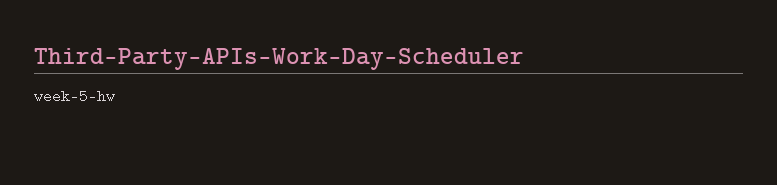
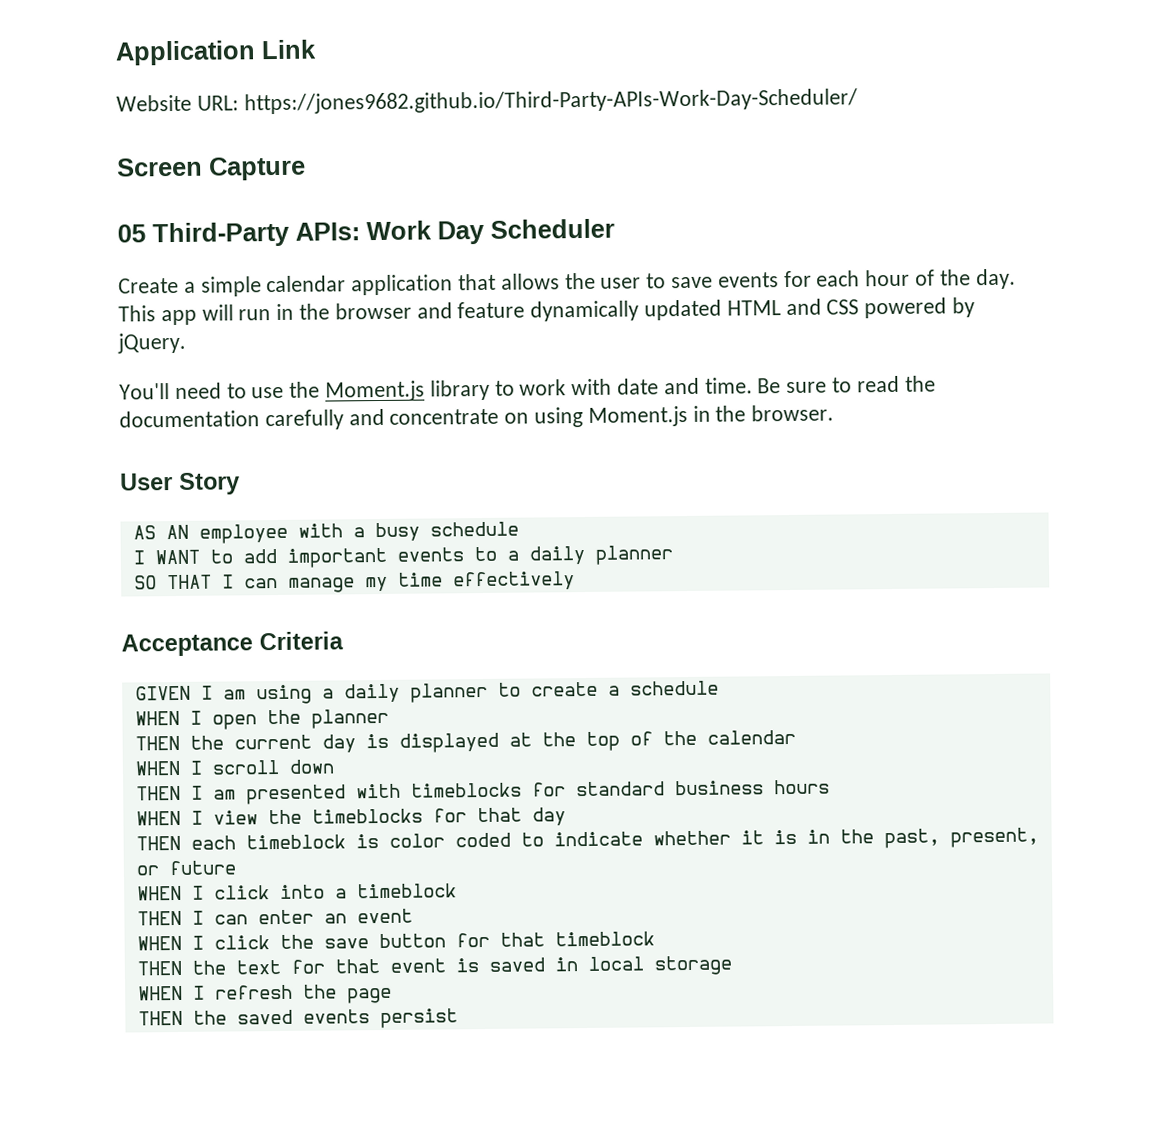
- Third-Party-APIs-Work-Day-Scheduler
- week-5-hw
+ Application Link
+ Website URL: https://jones9682.github.io/Third-Party-APIs-Work-Day-Scheduler/
+ Screen Capture
+ 05 Third-Party APIs: Work Day Scheduler
+ Create a simple calendar application that allows the user to save events for each hour of the day. This app will run in the browser and feature dynamically updated HTML and CSS powered by jQuery.
+ You'll need to use the Moment.js library to work with date and time. Be sure to read the documentation carefully and concentrate on using Moment.js in the browser.
+ User Story
+ AS AN employee with a busy schedule
+ I WANT to add important events to a daily planner
+ SO THAT I can manage my time effectively
+ Acceptance Criteria
+ GIVEN I am using a daily planner to create a schedule
+ WHEN I open the planner
+ THEN the current day is displayed at the top of the calendar
+ WHEN I scroll down
+ THEN I am presented with timeblocks for standard business hours
+ WHEN I view the timeblocks for that day
+ THEN each timeblock is color coded to indicate whether it is in the past, present, or future
+ WHEN I click into a timeblock
+ THEN I can enter an event
+ WHEN I click the save button for that timeblock
+ THEN the text for that event is saved in local storage
+ WHEN I refresh the page
+ THEN the saved events persist

